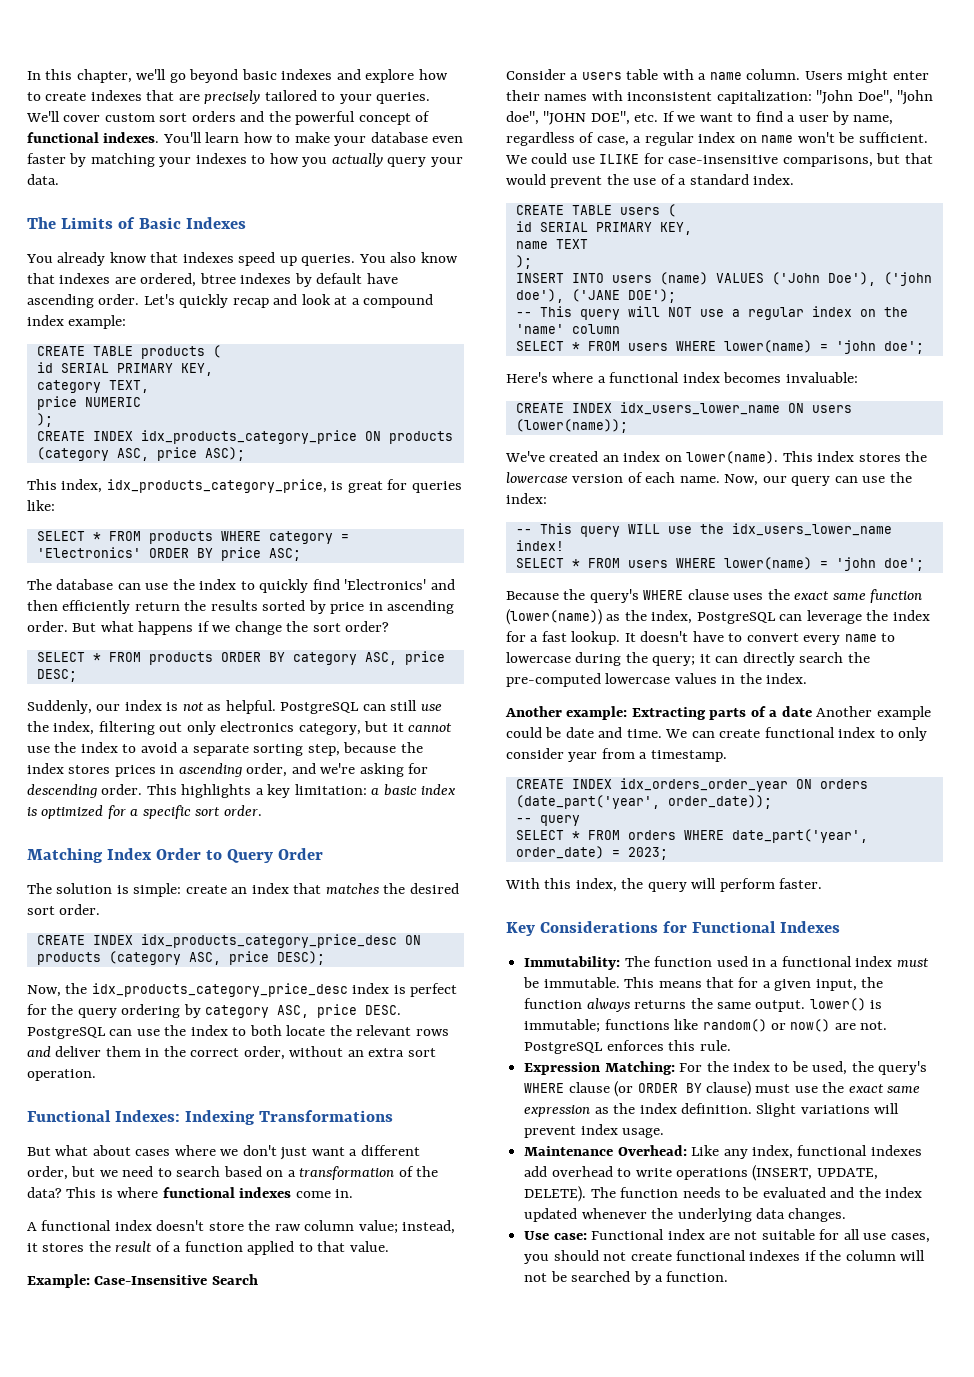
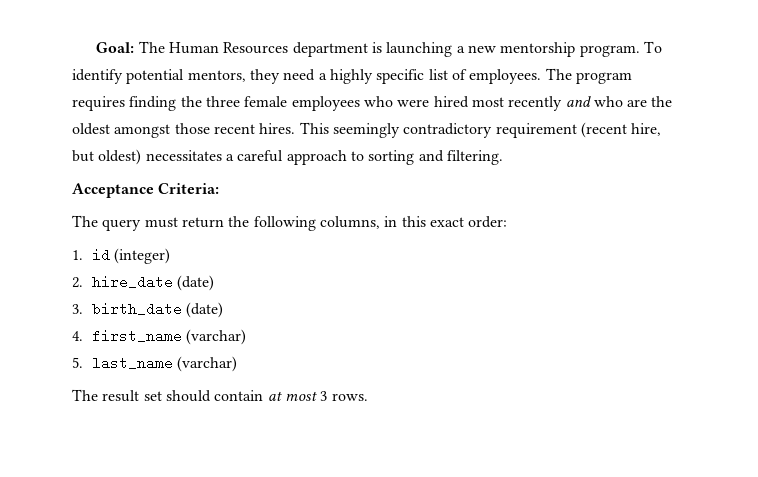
- In this chapter, we'll go beyond basic indexes and explore how to create indexes that are precisely tailored to your queries. We'll cover custom sort orders and the powerful concept of functional indexes. You'll learn how to make your database even faster by matching your indexes to how you actually query your data.
- The Limits of Basic Indexes
- You already know that indexes speed up queries. You also know that indexes are ordered, btree indexes by default have ascending order. Let's quickly recap and look at a compound index example:
- CREATE TABLE products (
- id SERIAL PRIMARY KEY,
- category TEXT,
- price NUMERIC
- );
- CREATE INDEX idx_products_category_price ON products (category ASC, price ASC);
- This index, idx_products_category_price, is great for queries like:
- SELECT * FROM products WHERE category = 'Electronics' ORDER BY price ASC;
- The database can use the index to quickly find 'Electronics' and then efficiently return the results sorted by price in ascending order. But what happens if we change the sort order?
- SELECT * FROM products ORDER BY category ASC, price DESC;
- Suddenly, our index is not as helpful. PostgreSQL can still use the index, filtering out only electronics category, but it cannot use the index to avoid a separate sorting step, because the index stores prices in ascending order, and we're asking for descending order. This highlights a key limitation: a basic index is optimized for a specific sort order.
- Matching Index Order to Query Order
- The solution is simple: create an index that matches the desired sort order.
- CREATE INDEX idx_products_category_price_desc ON products (category ASC, price DESC);
- Now, the idx_products_category_price_desc index is perfect for the query ordering by category ASC, price DESC. PostgreSQL can use the index to both locate the relevant rows and deliver them in the correct order, without an extra sort operation.
- Functional Indexes: Indexing Transformations
- But what about cases where we don't just want a different order, but we need to search based on a transformation of the data? This is where functional indexes come in.
- A functional index doesn't store the raw column value; instead, it stores the result of a function applied to that value.
- Example: Case-Insensitive Search
- Consider a users table with a name column. Users might enter their names with inconsistent capitalization: "John Doe", "john doe", "JOHN DOE", etc. If we want to find a user by name, regardless of case, a regular index on name won't be sufficient. We could use ILIKE for case-insensitive comparisons, but that would prevent the use of a standard index.
- CREATE TABLE users (
- id SERIAL PRIMARY KEY,
- name TEXT
- );
- INSERT INTO users (name) VALUES ('John Doe'), ('john doe'), ('JANE DOE');
- -- This query will NOT use a regular index on the 'name' column
- SELECT * FROM users WHERE lower(name) = 'john doe';
- Here's where a functional index becomes invaluable:
- CREATE INDEX idx_users_lower_name ON users (lower(name));
- We've created an index on lower(name). This index stores the lowercase version of each name. Now, our query can use the index:
- -- This query WILL use the idx_users_lower_name index!
- SELECT * FROM users WHERE lower(name) = 'john doe';
- Because the query's WHERE clause uses the exact same function (lower(name)) as the index, PostgreSQL can leverage the index for a fast lookup. It doesn't have to convert every name to lowercase during the query; it can directly search the pre-computed lowercase values in the index.
- Another example: Extracting parts of a date Another example could be date and time. We can create functional index to only consider year from a timestamp.
- CREATE INDEX idx_orders_order_year ON orders (date_part('year', order_date));
- -- query
- SELECT * FROM orders WHERE date_part('year', order_date) = 2023;
- With this index, the query will perform faster.
- Key Considerations for Functional Indexes
- Immutability: The function used in a functional index must be immutable. This means that for a given input, the function always returns the same output. lower() is immutable; functions like random() or now() are not. PostgreSQL enforces this rule.
- Expression Matching: For the index to be used, the query's WHERE clause (or ORDER BY clause) must use the exact same expression as the index definition. Slight variations will prevent index usage.
- Maintenance Overhead: Like any index, functional indexes add overhead to write operations (INSERT, UPDATE, DELETE). The function needs to be evaluated and the index updated whenever the underlying data changes.
- Use case: Functional index are not suitable for all use cases, you should not create functional indexes if the column will not be searched by a function.
+ Goal: The Human Resources department is launching a new mentorship program. To identify potential mentors, they need a highly specific list of employees. The program requires finding the three female employees who were hired most recently and who are the oldest amongst those recent hires. This seemingly contradictory requirement (recent hire, but oldest) necessitates a careful approach to sorting and filtering.
+ Acceptance Criteria:
+ The query must return the following columns, in this exact order:
+ 1. id (integer)
+ 2. hire_date (date)
+ 3. birth_date (date)
+ 4. first_name (varchar)
+ 5. last_name (varchar)
+ The result set should contain at most 3 rows.

